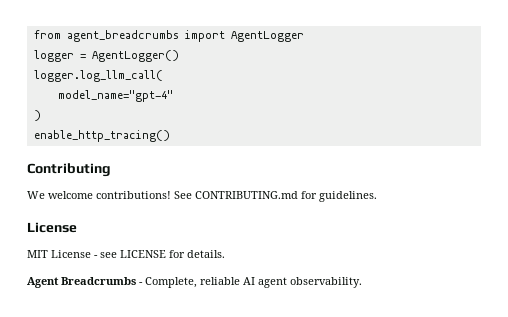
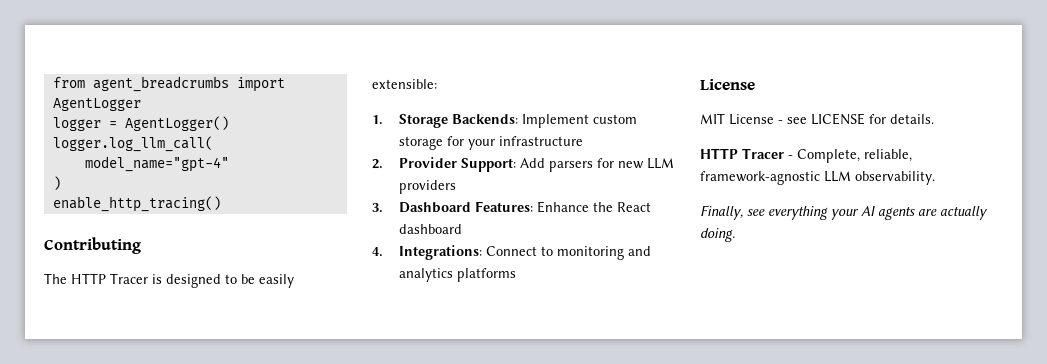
- We welcome contributions! See CONTRIBUTING.md for guidelines.
+ The HTTP Tracer is designed to be easily extensible:
+ 1. Storage Backends: Implement custom storage for your infrastructure
+ 2. Provider Support: Add parsers for new LLM providers
+ 3. Dashboard Features: Enhance the React dashboard
+ 4. Integrations: Connect to monitoring and analytics platforms
- Agent Breadcrumbs - Complete, reliable AI agent observability.
+ HTTP Tracer - Complete, reliable, framework-agnostic LLM observability.
+ Finally, see everything your AI agents are actually doing.

